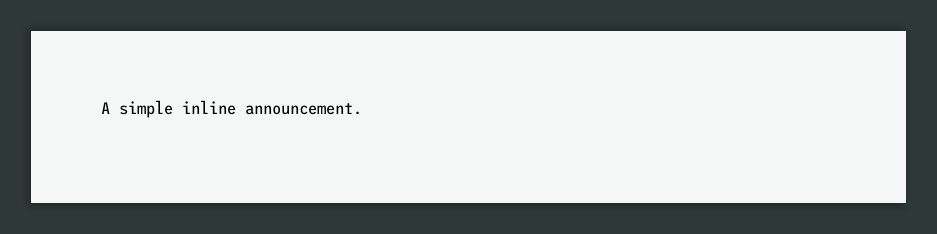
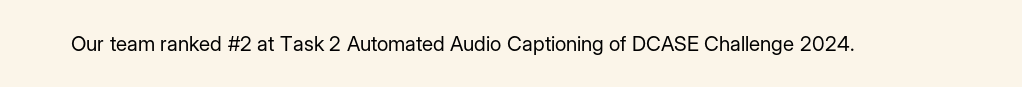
- A simple inline announcement.
+ Our team ranked #2 at Task 2 Automated Audio Captioning of DCASE Challenge 2024.

